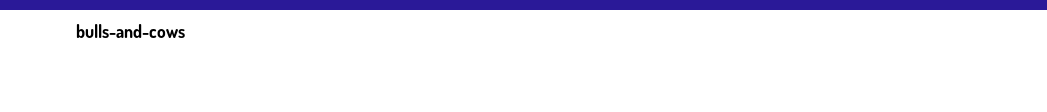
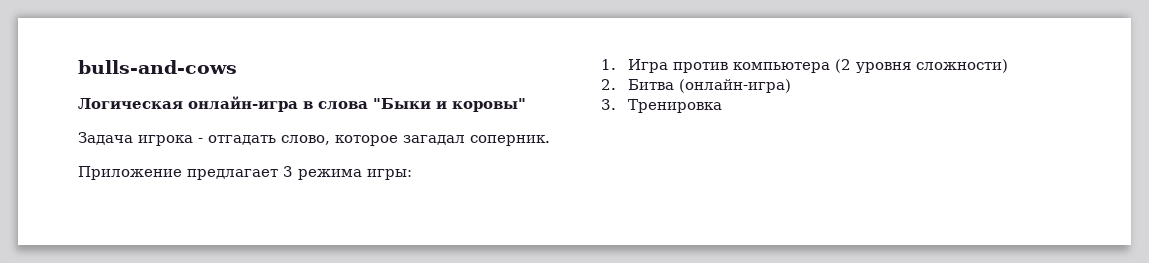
+ Логическая онлайн-игра в слова "Быки и коровы"
+ Задача игрока - отгадать слово, которое загадал соперник.
+ Приложение предлагает 3 режима игры:
+ 1. Игра против компьютера (2 уровня сложности)
+ 2. Битва (онлайн-игра)
+ 3. Тренировка

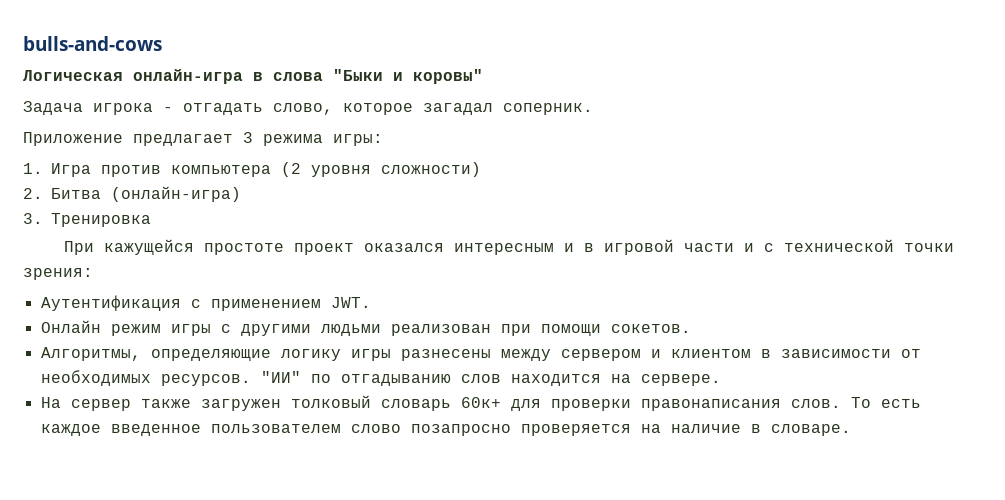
+ При кажущейся простоте проект оказался интересным и в игровой части и с технической точки зрения:
+ Аутентификация с применением JWT.
+ Онлайн режим игры с другими людьми реализован при помощи сокетов.
+ Алгоритмы, определяющие логику игры разнесены между сервером и клиентом в зависимости от необходимых ресурсов. "ИИ" по отгадыванию слов находится на сервере.
+ На сервер также загружен толковый словарь 60к+ для проверки правонаписания слов. То есть каждое введенное пользователем слово позапросно проверяется на наличие в словаре.

